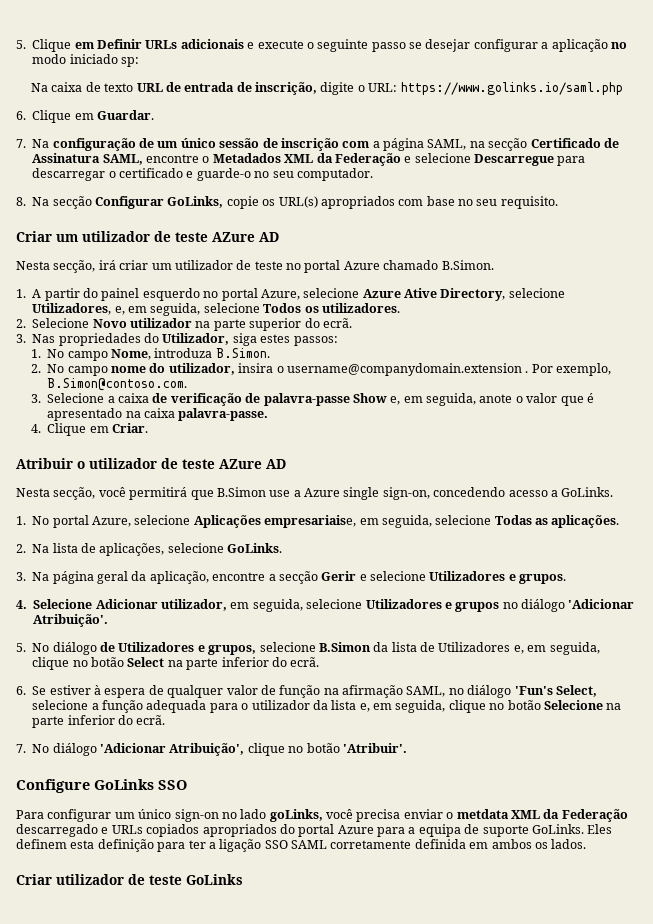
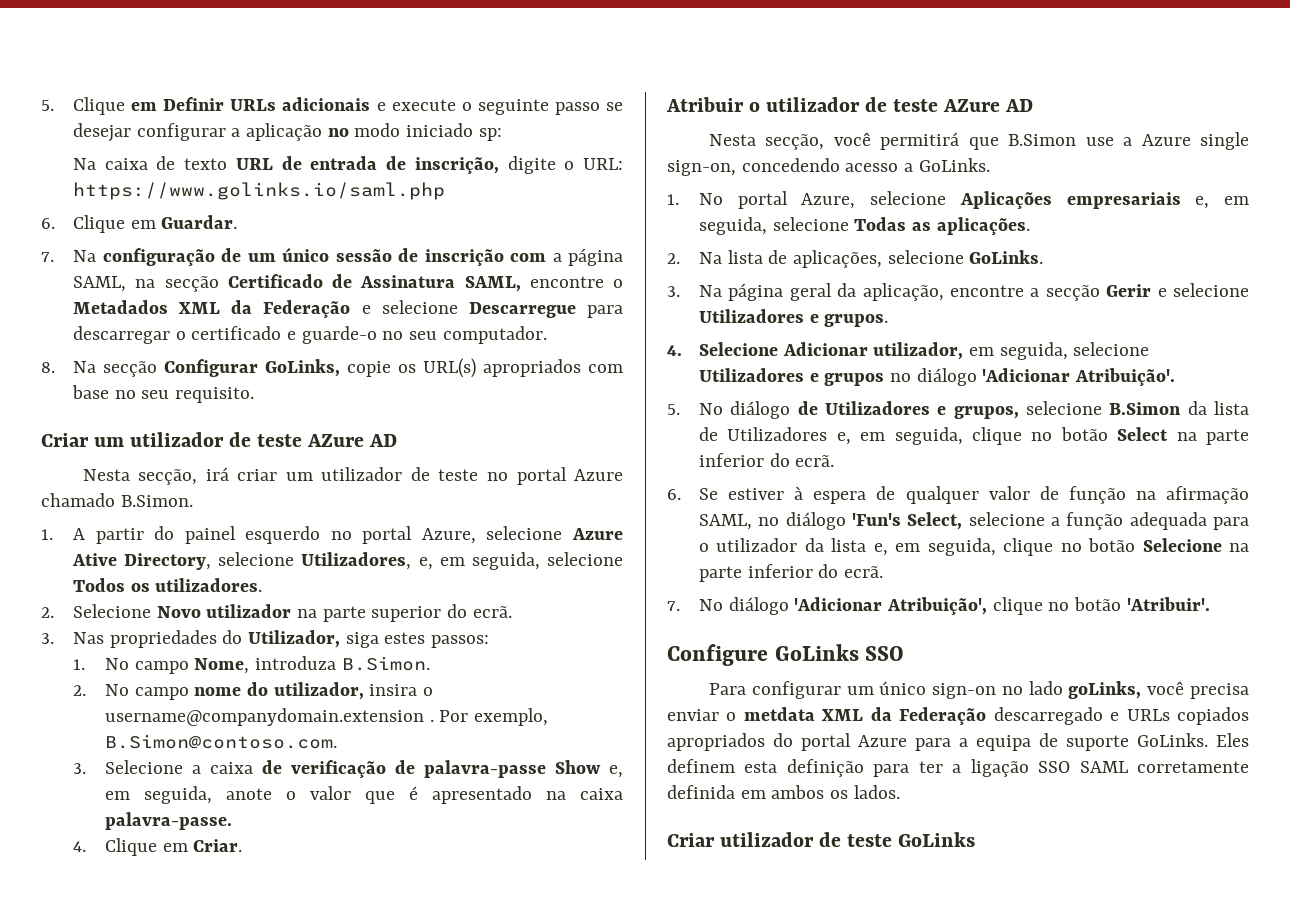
- 1. No portal Azure, selecione Aplicações empresariaise, em seguida, selecione Todas as aplicações.
+ 1. No portal Azure, selecione Aplicações empresariais e, em seguida, selecione Todas as aplicações.

